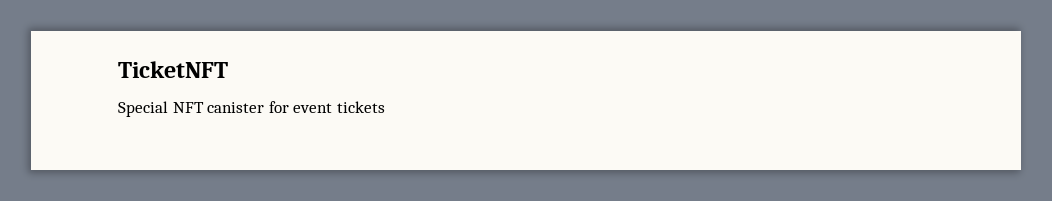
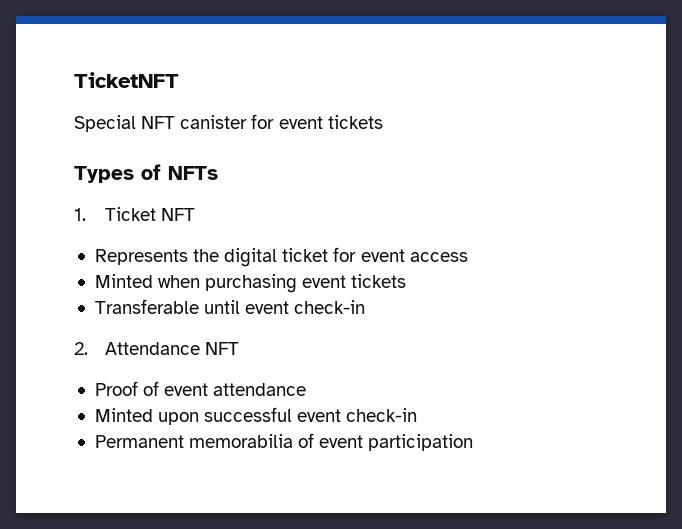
+ Types of NFTs
+ 1. Ticket NFT
+ Represents the digital ticket for event access
+ Minted when purchasing event tickets
+ Transferable until event check-in
+ 2. Attendance NFT
+ Proof of event attendance
+ Minted upon successful event check-in
+ Permanent memorabilia of event participation

